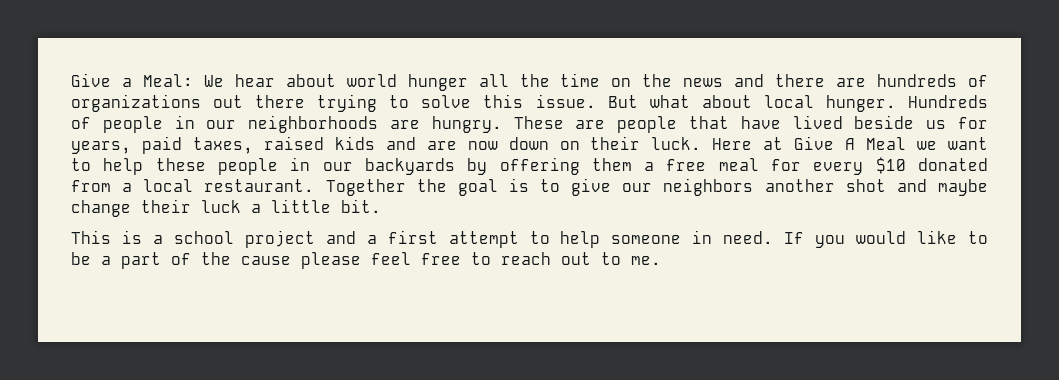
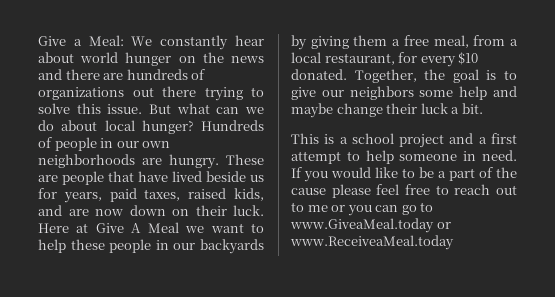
- Give a Meal: We hear about world hunger all the time on the news and there are hundreds of organizations out there trying to solve this issue.
+ Give a Meal: We constantly hear about world hunger on the news and there are hundreds of organizations out there trying to solve this issue.
- But what about local hunger.
+ But what can we do about local hunger?
- Hundreds of people in our neighborhoods are hungry.
+ Hundreds of people in our own neighborhoods are hungry.
- These are people that have lived beside us for years, paid taxes, raised kids and are now down on their luck.
+ These are people that have lived beside us for years, paid taxes, raised kids, and are now down on their luck.
- Here at Give A Meal we want to help these people in our backyards by offering them a free meal for every $10 donated from a local restaurant. Together the goal is to give our neighbors another shot and maybe change their luck a little bit.
+ Here at Give A Meal we want to help these people in our backyards by giving them a free meal, from a local restaurant, for every $10 donated. Together, the goal is to give our neighbors some help and maybe change their luck a bit.
- If you would like to be a part of the cause please feel free to reach out to me.
+ If you would like to be a part of the cause please feel free to reach out to me or you can go to www.GiveaMeal.today or www.ReceiveaMeal.today

